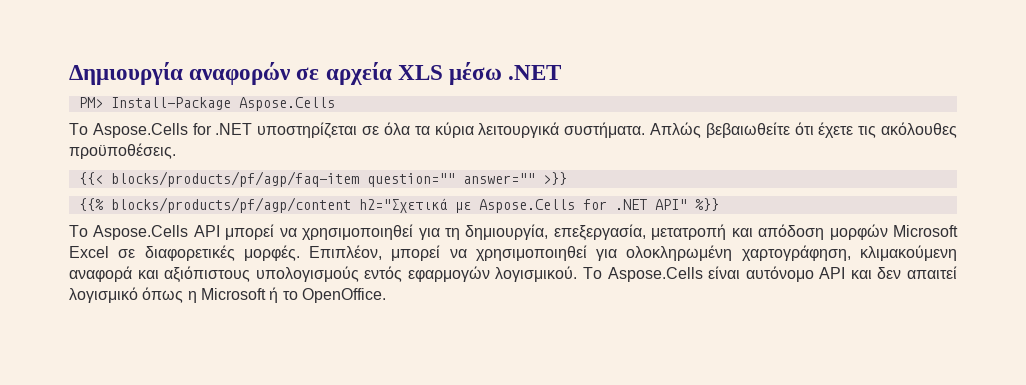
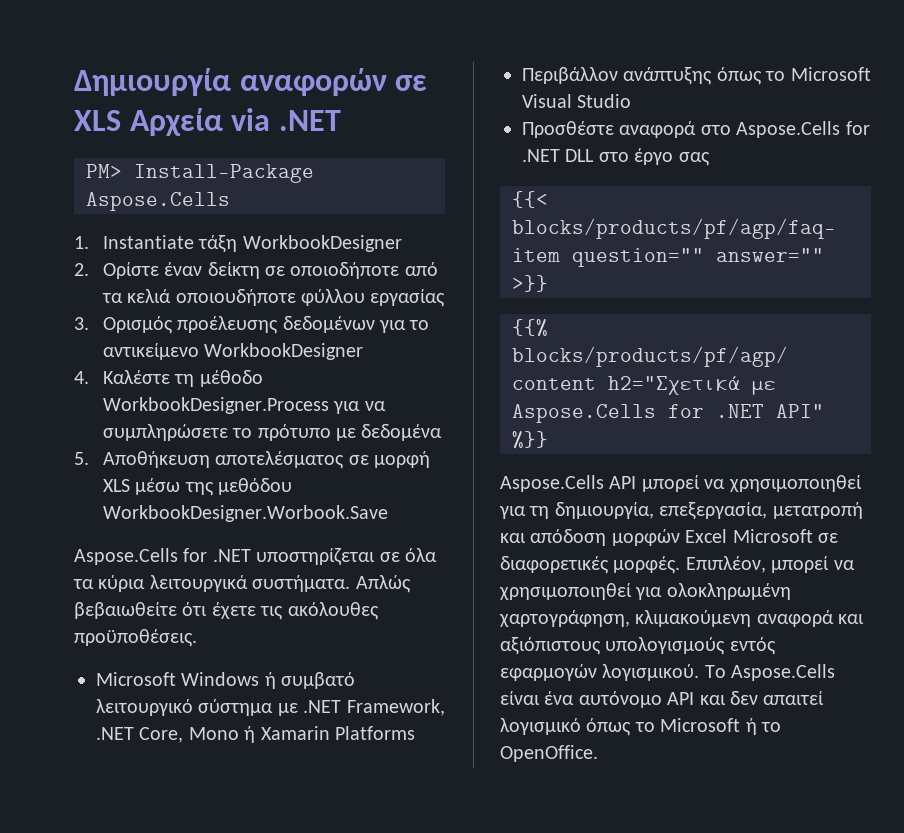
- Δημιουργία αναφορών σε αρχεία XLS μέσω .NET
+ Δημιουργία αναφορών σε XLS Αρχεία via .NET
- Το Aspose.Cells for .NET υποστηρίζεται σε όλα τα κύρια λειτουργικά συστήματα.
+ 1. Instantiate τάξη WorkbookDesigner
+ 2. Ορίστε έναν δείκτη σε οποιοδήποτε από τα κελιά οποιουδήποτε φύλλου εργασίας
+ 3. Ορισμός προέλευσης δεδομένων για το αντικείμενο WorkbookDesigner
+ 4. Καλέστε τη μέθοδο WorkbookDesigner.Process για να συμπληρώσετε το πρότυπο με δεδομένα
+ 5. Αποθήκευση αποτελέσματος σε μορφή XLS μέσω της μεθόδου WorkbookDesigner.Worbook.Save
+ Aspose.Cells for .NET υποστηρίζεται σε όλα τα κύρια λειτουργικά συστήματα.
+ Microsoft Windows ή συμβατό λειτουργικό σύστημα με .NET Framework, .NET Core, Mono ή Xamarin Platforms
+ Περιβάλλον ανάπτυξης όπως το Microsoft Visual Studio
+ Προσθέστε αναφορά στο Aspose.Cells for .NET DLL στο έργο σας
- Το Aspose.Cells API μπορεί να χρησιμοποιηθεί για τη δημιουργία, επεξεργασία, μετατροπή και απόδοση μορφών Microsoft Excel σε διαφορετικές μορφές.
+ Aspose.Cells API μπορεί να χρησιμοποιηθεί για τη δημιουργία, επεξεργασία, μετατροπή και απόδοση μορφών Excel Microsoft σε διαφορετικές μορφές.
- Το Aspose.Cells είναι αυτόνομο API και δεν απαιτεί λογισμικό όπως η Microsoft ή το OpenOffice.
+ Το Aspose.Cells είναι ένα αυτόνομο API και δεν απαιτεί λογισμικό όπως το Microsoft ή το OpenOffice.

